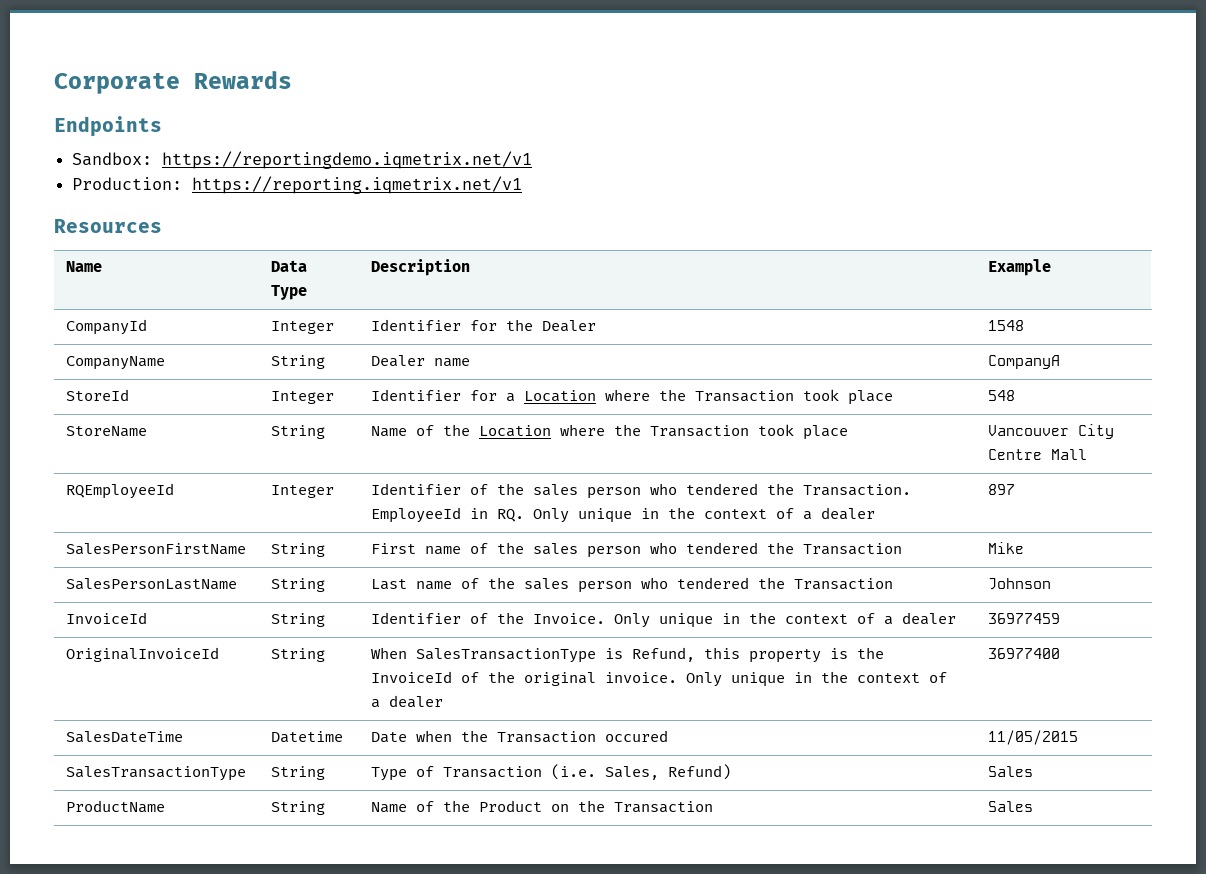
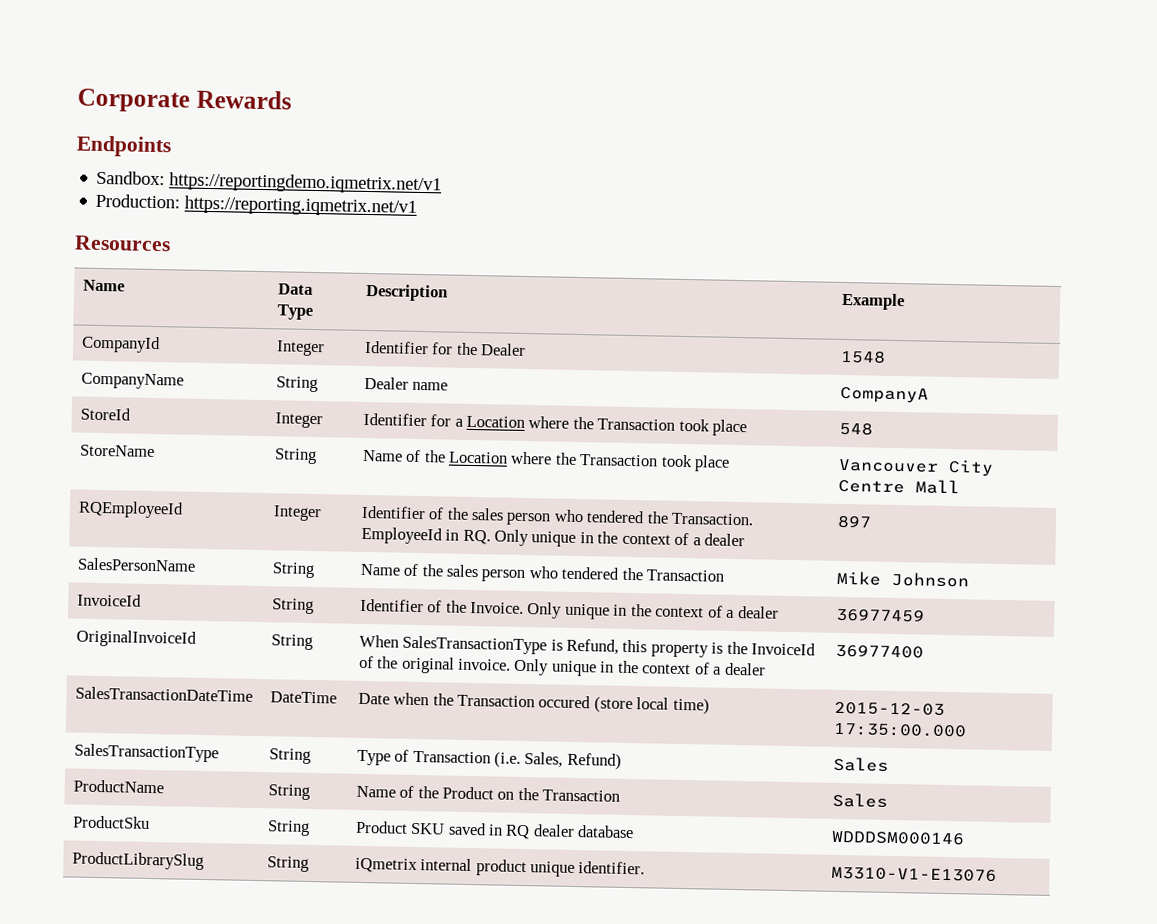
- SalesPersonFirstName | String | First name of the sales person who tendered the Transaction | Mike
- SalesPersonLastName | String | Last name of the sales person who tendered the Transaction | Johnson
+ SalesPersonName | String | Name of the sales person who tendered the Transaction | Mike Johnson
- SalesDateTime | Datetime | Date when the Transaction occured | 11/05/2015
+ SalesTransactionDateTime | DateTime | Date when the Transaction occured (store local time) | 2015-12-03 17:35:00.000
+ ProductSku | String | Product SKU saved in RQ dealer database | WDDDSM000146
+ ProductLibrarySlug | String | iQmetrix internal product unique identifier. | M3310-V1-E13076

